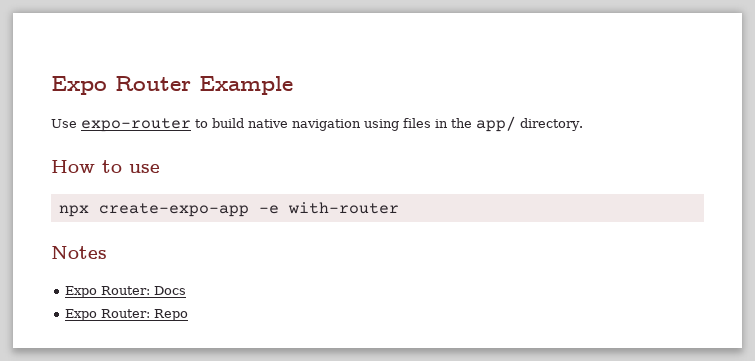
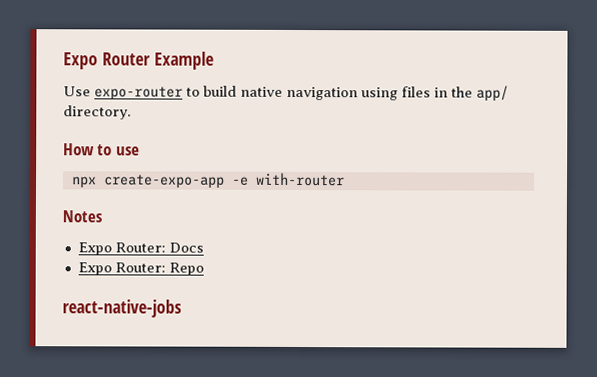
+ react-native-jobs

